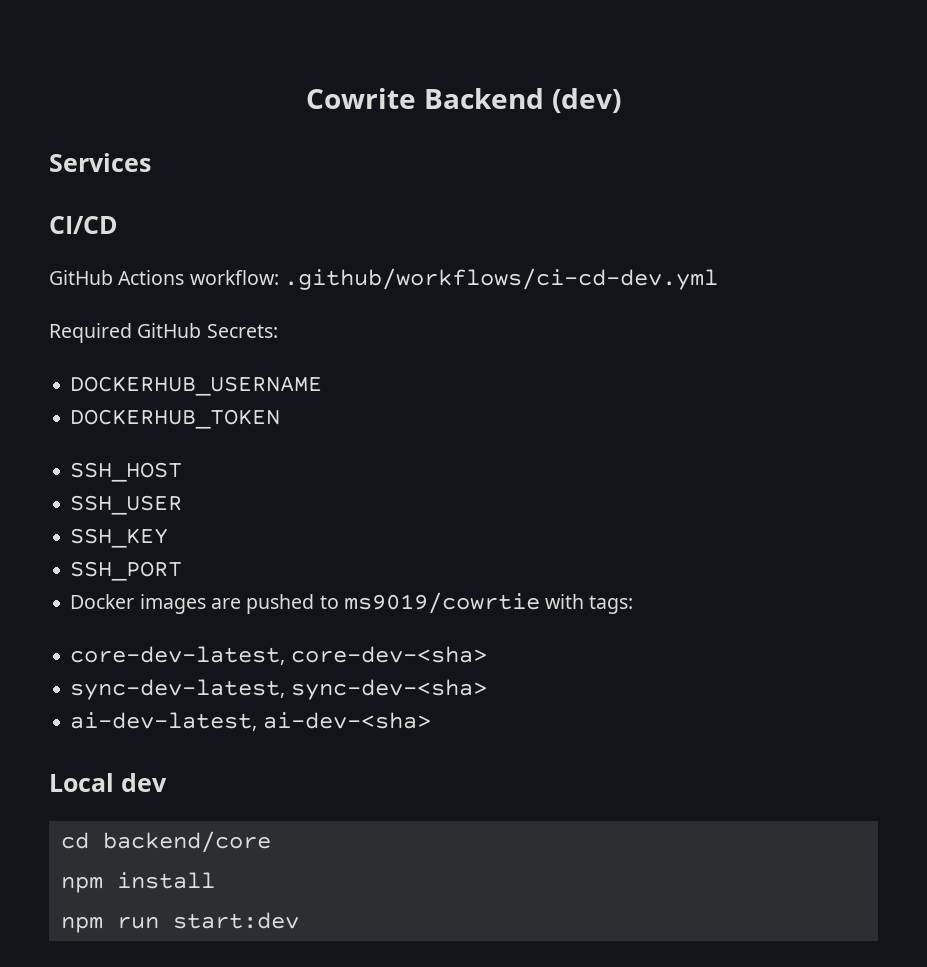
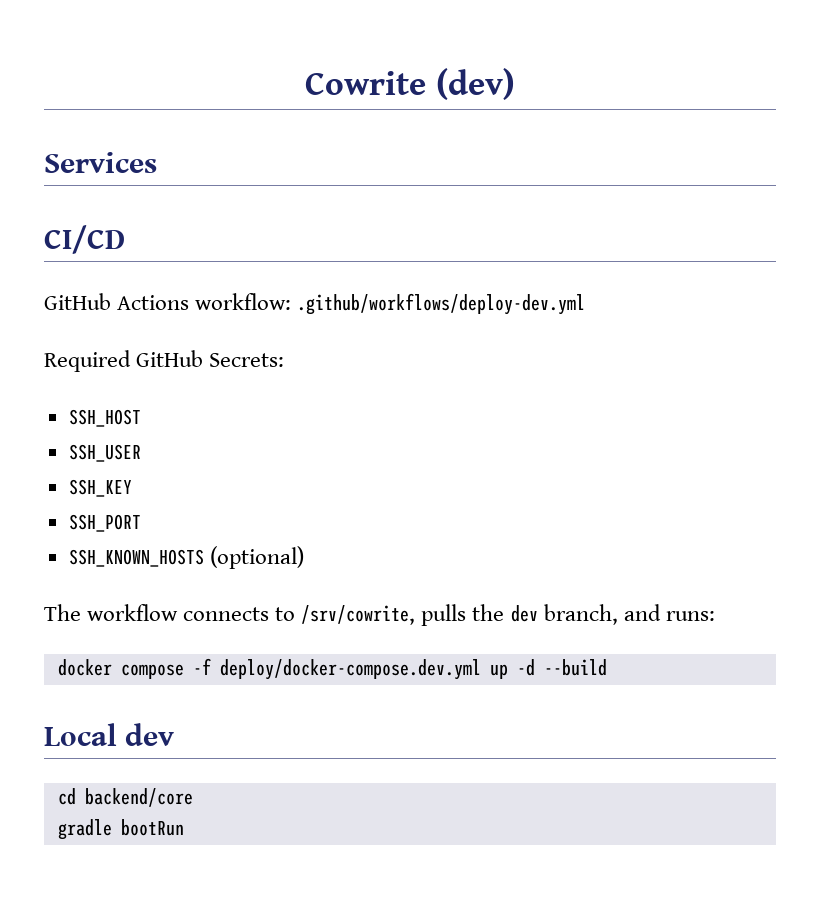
- Cowrite Backend (dev)
+ Cowrite (dev)
- GitHub Actions workflow: .github/workflows/ci-cd-dev.yml
+ GitHub Actions workflow: .github/workflows/deploy-dev.yml
- DOCKERHUB_USERNAME
- DOCKERHUB_TOKEN
- Docker images are pushed to ms9019/cowrtie with tags:
- core-dev-latest, core-dev-<sha>
- sync-dev-latest, sync-dev-<sha>
- ai-dev-latest, ai-dev-<sha>
+ SSH_KNOWN_HOSTS (optional)
+ The workflow connects to /srv/cowrite, pulls the dev branch, and runs:
+ docker compose -f deploy/docker-compose.dev.yml up -d --build
- npm install
- npm run start:dev
+ gradle bootRun

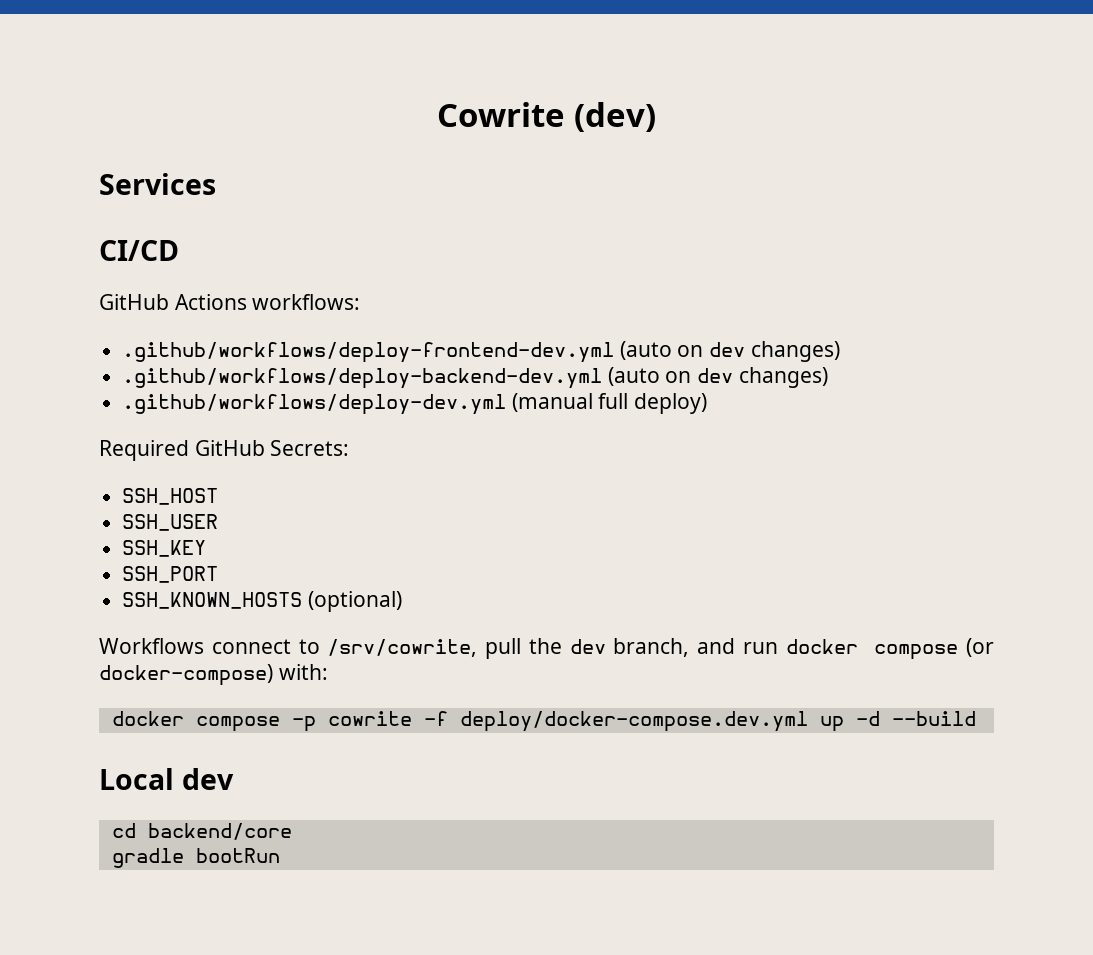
- GitHub Actions workflow: .github/workflows/deploy-dev.yml
+ GitHub Actions workflows:
+ .github/workflows/deploy-frontend-dev.yml (auto on dev changes)
+ .github/workflows/deploy-backend-dev.yml (auto on dev changes)
+ .github/workflows/deploy-dev.yml (manual full deploy)
- The workflow connects to /srv/cowrite, pulls the dev branch, and runs:
- docker compose -f deploy/docker-compose.dev.yml up -d --build
+ Workflows connect to /srv/cowrite, pull the dev branch, and run docker compose (or docker-compose) with:
+ docker compose -p cowrite -f deploy/docker-compose.dev.yml up -d --build

